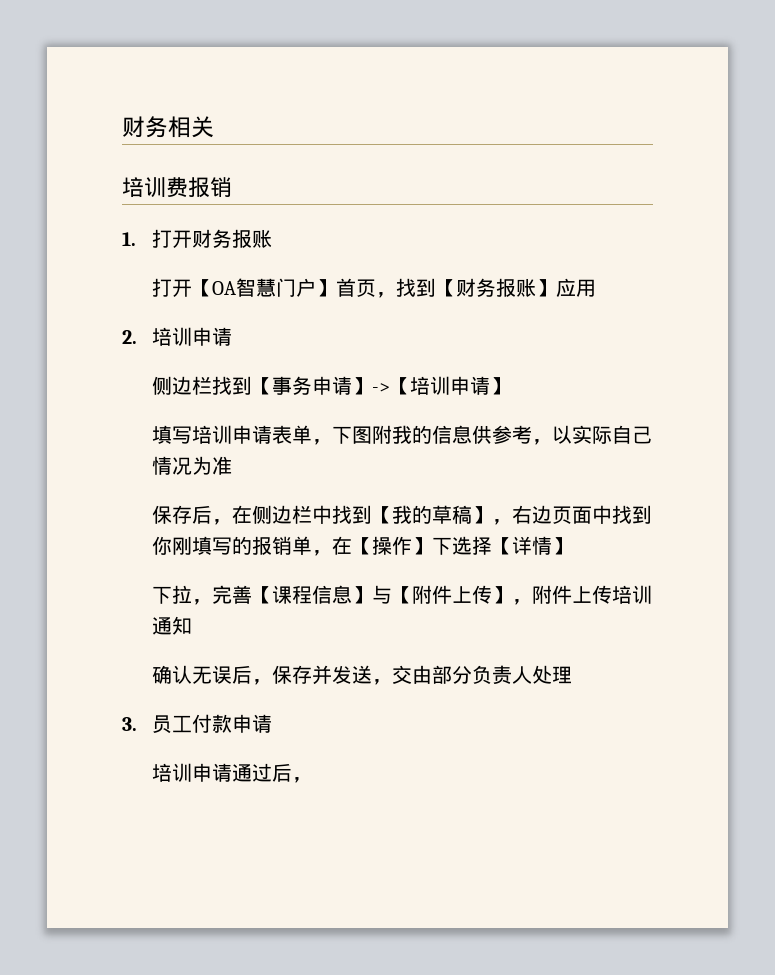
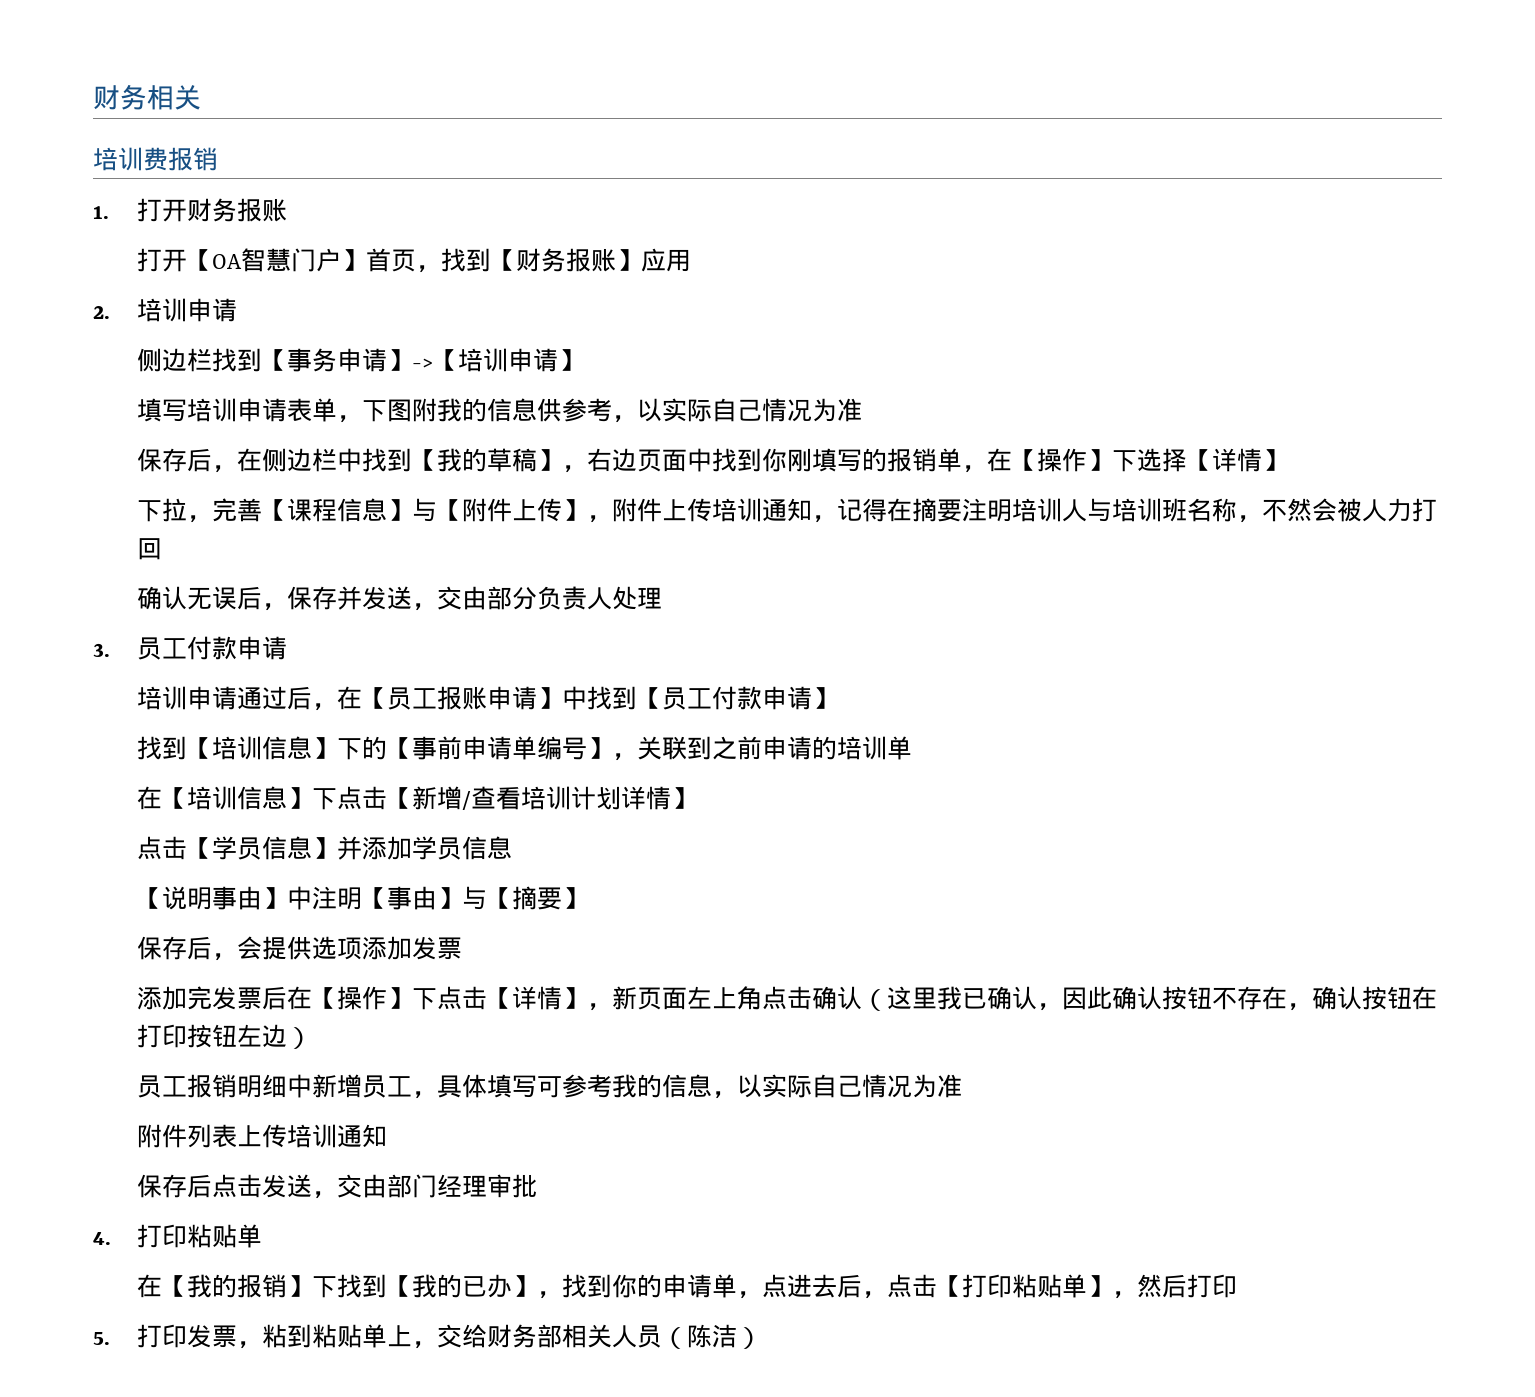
- 下拉，完善【课程信息】与【附件上传】，附件上传培训通知
+ 下拉，完善【课程信息】与【附件上传】，附件上传培训通知，记得在摘要注明培训人与培训班名称，不然会被人力打回
- 培训申请通过后，
+ 培训申请通过后，在【员工报账申请】中找到【员工付款申请】
+ 找到【培训信息】下的【事前申请单编号】，关联到之前申请的培训单
+ 在【培训信息】下点击【新增/查看培训计划详情】
+ 点击【学员信息】并添加学员信息
+ 【说明事由】中注明【事由】与【摘要】
+ 保存后，会提供选项添加发票
+ 添加完发票后在【操作】下点击【详情】，新页面左上角点击确认（这里我已确认，因此确认按钮不存在，确认按钮在打印按钮左边）
+ 员工报销明细中新增员工，具体填写可参考我的信息，以实际自己情况为准
+ 附件列表上传培训通知
+ 保存后点击发送，交由部门经理审批
+ 4.打印粘贴单
+ 在【我的报销】下找到【我的已办】，找到你的申请单，点进去后，点击【打印粘贴单】，然后打印
+ 5.打印发票，粘到粘贴单上，交给财务部相关人员（陈洁）

